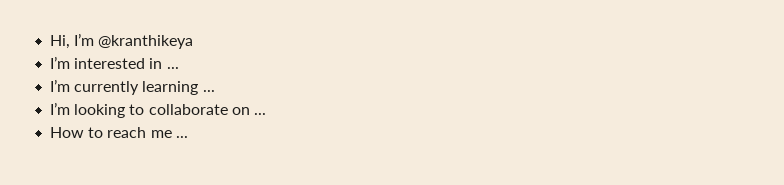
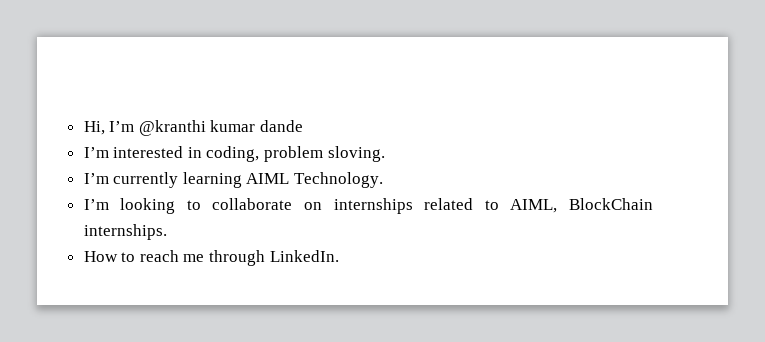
- Hi, I’m @kranthikeya
+ Hi, I’m @kranthi kumar dande
- I’m interested in ...
+ I’m interested in coding, problem sloving.
- I’m currently learning ...
+ I’m currently learning AIML Technology.
- I’m looking to collaborate on ...
+ I’m looking to collaborate on internships related to AIML, BlockChain internships.
- How to reach me ...
+ How to reach me through LinkedIn.

